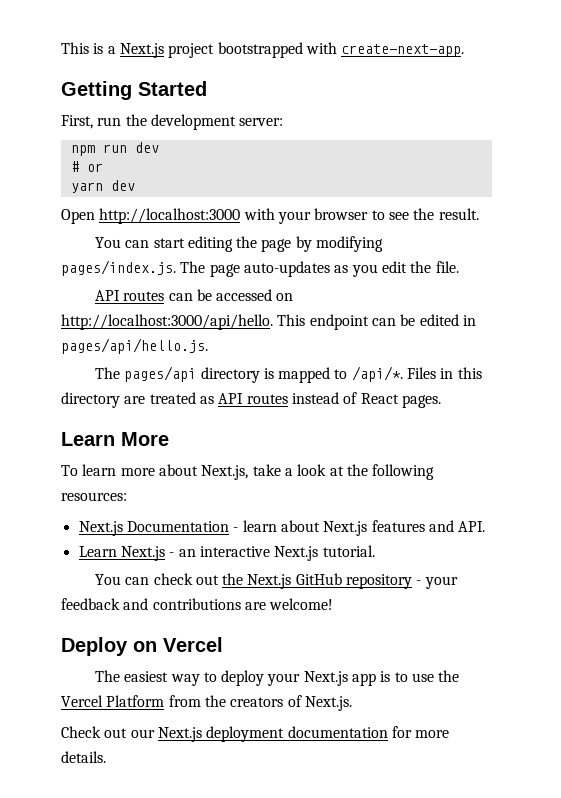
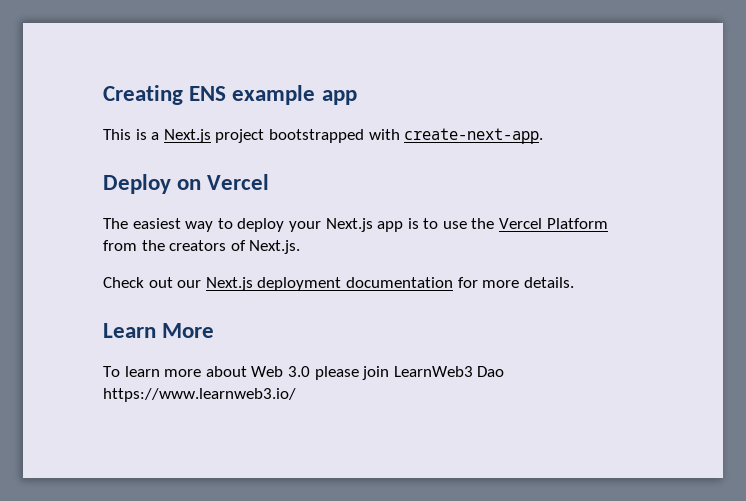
+ Creating ENS example app
- Getting Started
- First, run the development server:
- npm run dev
- # or
- yarn dev
- Open http://localhost:3000 with your browser to see the result.
- You can start editing the page by modifying pages/index.js. The page auto-updates as you edit the file.
- API routes can be accessed on http://localhost:3000/api/hello. This endpoint can be edited in pages/api/hello.js.
- The pages/api directory is mapped to /api/*. Files in this directory are treated as API routes instead of React pages.
- Learn More
- To learn more about Next.js, take a look at the following resources:
- Next.js Documentation - learn about Next.js features and API.
- Learn Next.js - an interactive Next.js tutorial.
- You can check out the Next.js GitHub repository - your feedback and contributions are welcome!
+ Learn More
+ To learn more about Web 3.0 please join LearnWeb3 Dao https://www.learnweb3.io/

